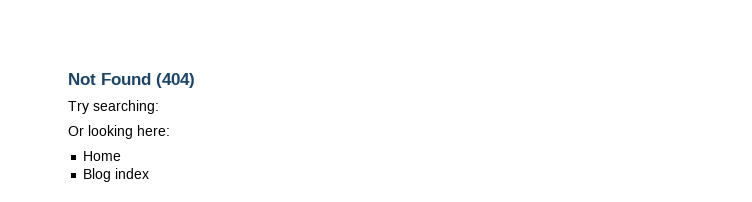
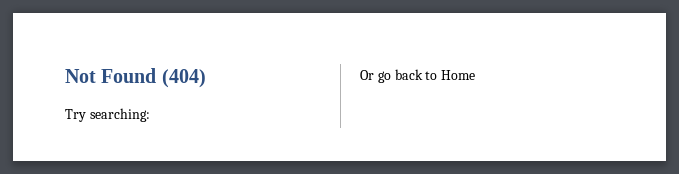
- Or looking here:
- Home
+ Or go back to Home
- Blog index

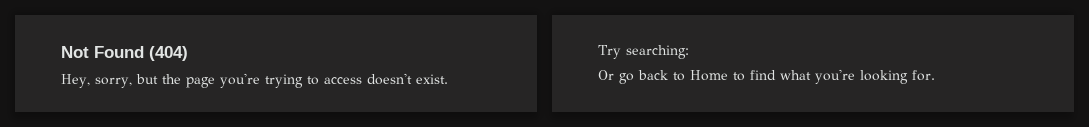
+ Hey, sorry, but the page you're trying to access doesn't exist.
- Or go back to Home
+ Or go back to Home to find what you're looking for.

